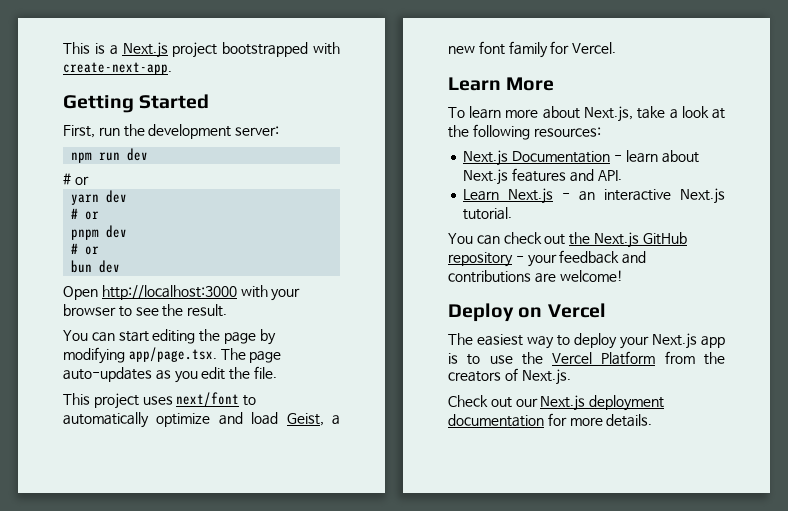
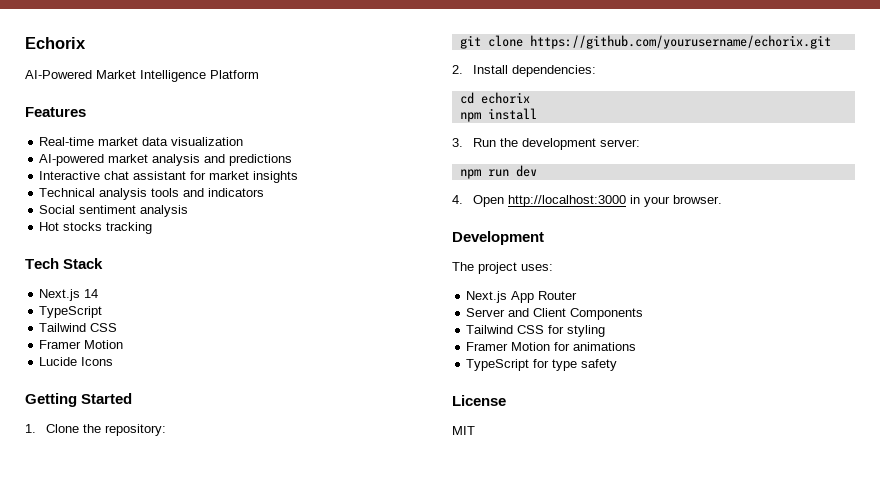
- This is a Next.js project bootstrapped with create-next-app.
+ Echorix
+ AI-Powered Market Intelligence Platform
+ Features
+ Real-time market data visualization
+ AI-powered market analysis and predictions
+ Interactive chat assistant for market insights
+ Technical analysis tools and indicators
+ Social sentiment analysis
+ Hot stocks tracking
+ Tech Stack
+ Next.js 14
+ TypeScript
+ Tailwind CSS
+ Framer Motion
+ Lucide Icons
  Getting Started
- First, run the development server:
+ 1. Clone the repository:
+ git clone https://github.com/yourusername/echorix.git
+ 2. Install dependencies:
+ cd echorix
+ npm install
+ 3. Run the development server:
  npm run dev
- # or
- yarn dev
- # or
- pnpm dev
- # or
- bun dev
- Open http://localhost:3000 with your browser to see the result.
- You can start editing the page by modifying app/page.tsx. The page auto-updates as you edit the file.
- This project uses next/font to automatically optimize and load Geist, a new font family for Vercel.
- Learn More
- To learn more about Next.js, take a look at the following resources:
- Next.js Documentation - learn about Next.js features and API.
- Learn Next.js - an interactive Next.js tutorial.
- You can check out the Next.js GitHub repository - your feedback and contributions are welcome!
- Deploy on Vercel
- The easiest way to deploy your Next.js app is to use the Vercel Platform from the creators of Next.js.
- Check out our Next.js deployment documentation for more details.
+ 4. Open http://localhost:3000 in your browser.
+ Development
+ The project uses:
+ Next.js App Router
+ Server and Client Components
+ Tailwind CSS for styling
+ Framer Motion for animations
+ TypeScript for type safety
+ License
+ MIT

